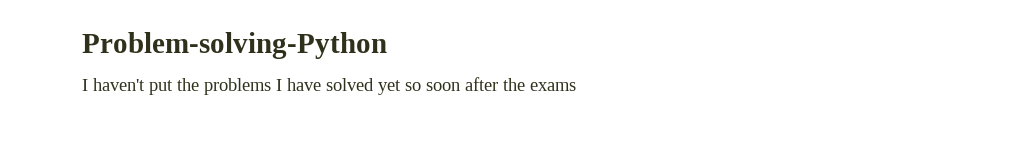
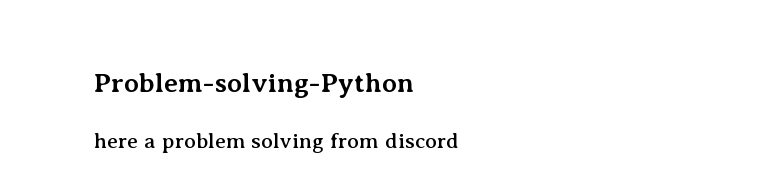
- I haven't put the problems I have solved yet so soon after the exams
+ here a problem solving from discord

